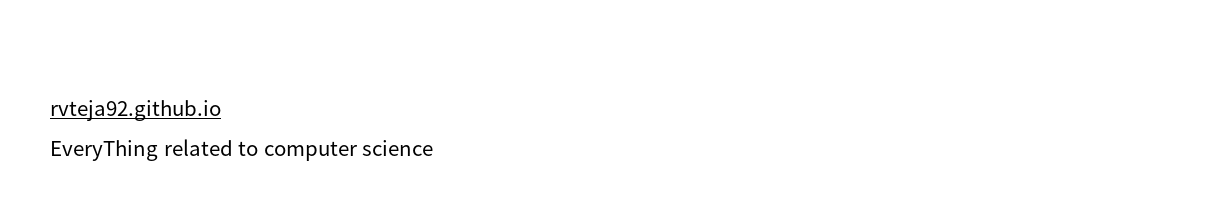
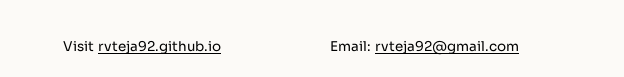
- rvteja92.github.io
+ Visit rvteja92.github.io
- EveryThing related to computer science
+ Email: rvteja92@gmail.com

